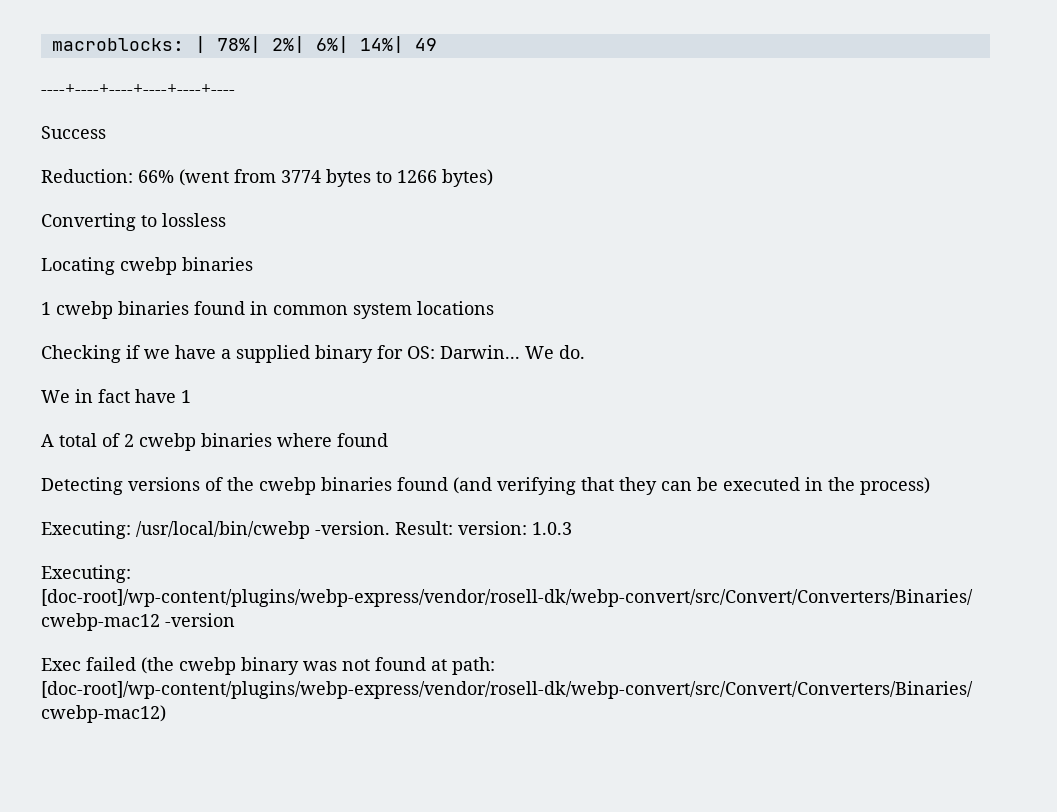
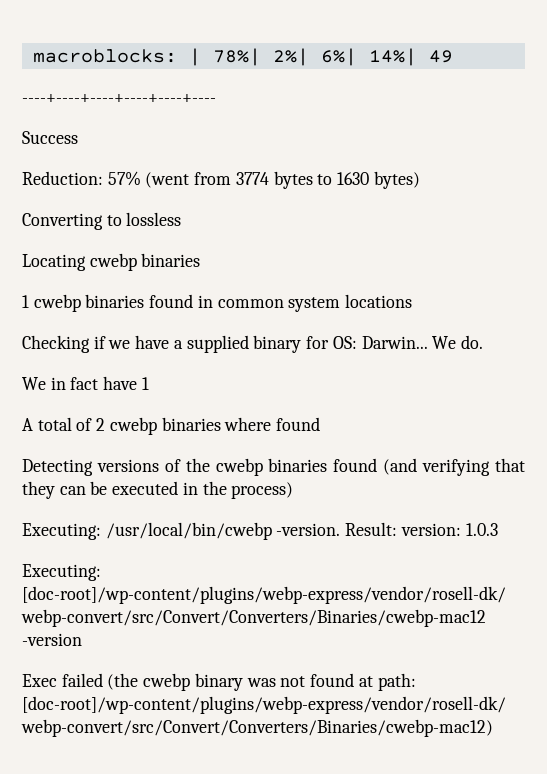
- Reduction: 66% (went from 3774 bytes to 1266 bytes)
+ Reduction: 57% (went from 3774 bytes to 1630 bytes)

